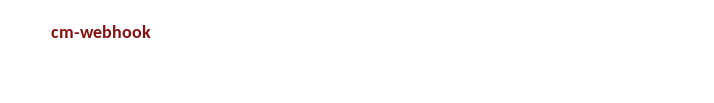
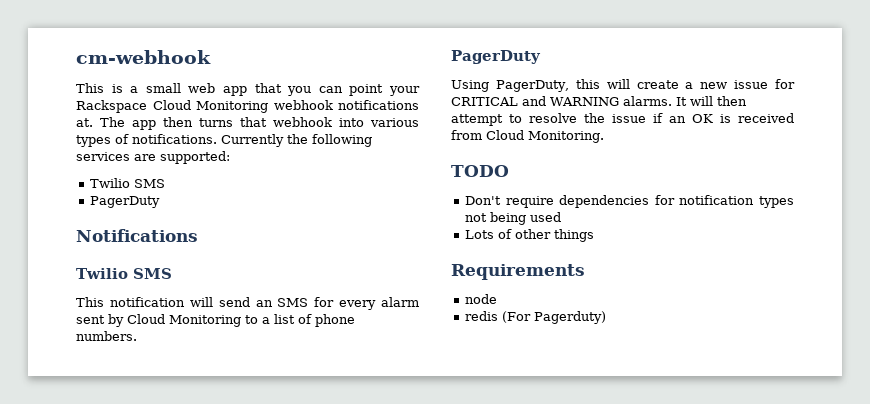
+ This is a small web app that you can point your Rackspace Cloud Monitoring webhook notifications at. The app then turns that webhook into various types of notifications. Currently the following services are supported:
+ Twilio SMS
+ PagerDuty
+ Notifications
+ Twilio SMS
+ This notification will send an SMS for every alarm sent by Cloud Monitoring to a list of phone numbers.
+ PagerDuty
+ Using PagerDuty, this will create a new issue for CRITICAL and WARNING alarms. It will then attempt to resolve the issue if an OK is received from Cloud Monitoring.
+ TODO
+ Don't require dependencies for notification types not being used
+ Lots of other things
+ Requirements
+ node
+ redis (For Pagerduty)

